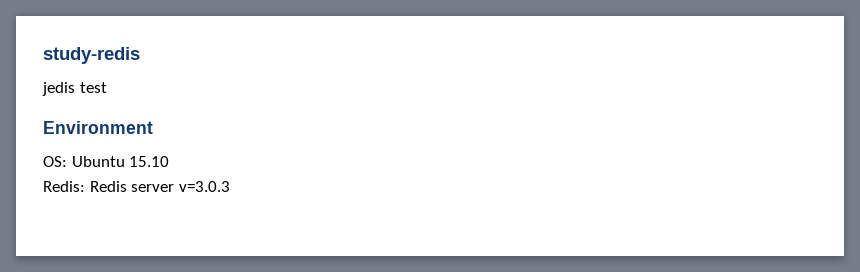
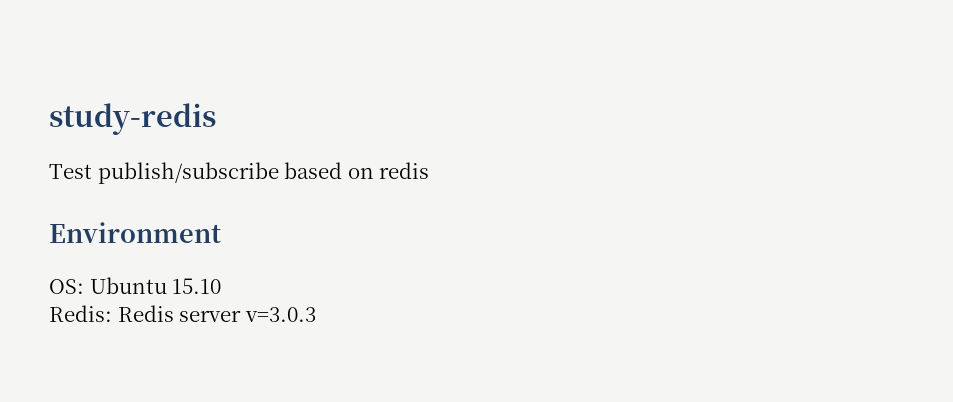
- jedis test
+ Test publish/subscribe based on redis

